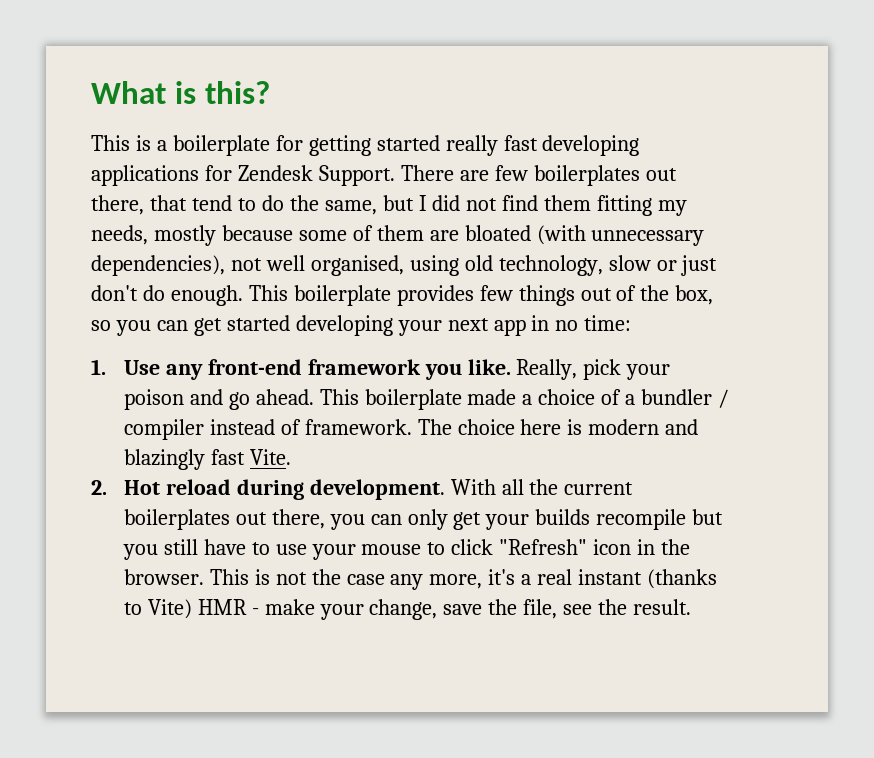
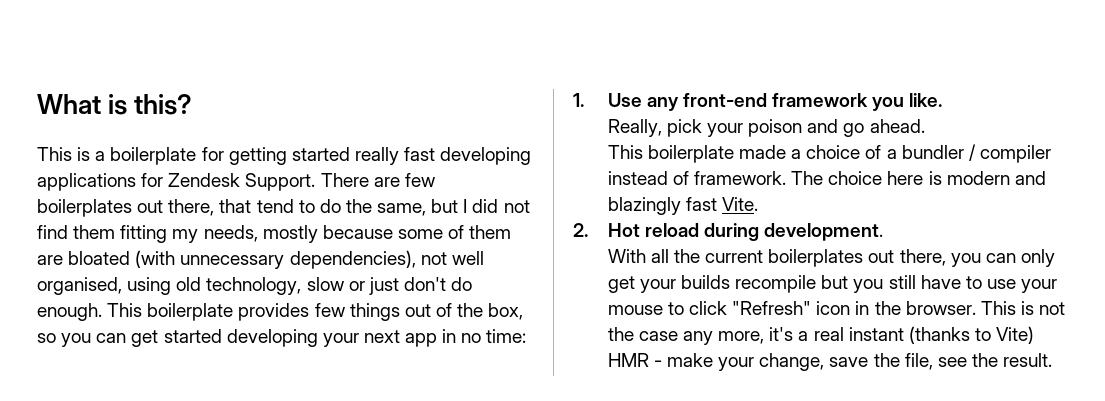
- 1. Use any front-end framework you like. Really, pick your poison and go ahead. This boilerplate made a choice of a bundler / compiler instead of framework.
+ 1. Use any front-end framework you like.
+ Really, pick your poison and go ahead.
+ This boilerplate made a choice of a bundler / compiler instead of framework.
- 2. Hot reload during development. With all the current boilerplates out there, you can only get your builds recompile but you still have to use your mouse to click "Refresh" icon in the browser.
+ 2. Hot reload during development.
+ With all the current boilerplates out there, you can only get your builds recompile but you still have to use your mouse to click "Refresh" icon in the browser.

